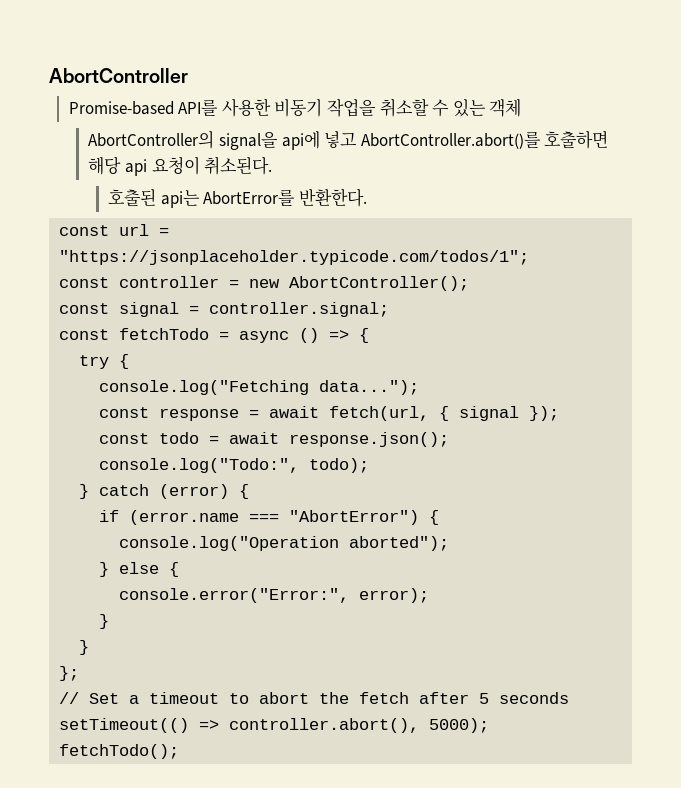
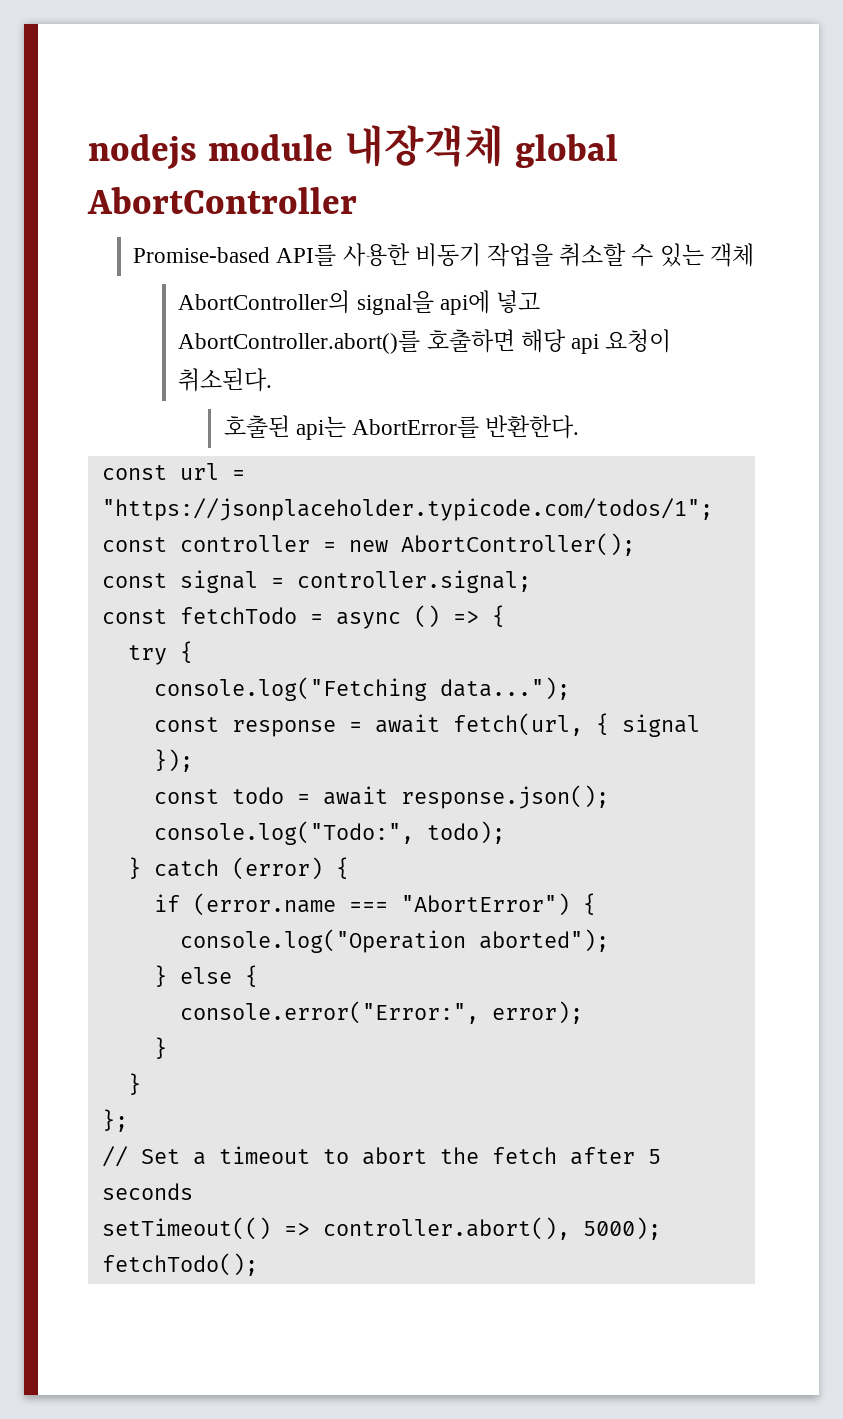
- AbortController
+ nodejs module 내장객체 global AbortController

